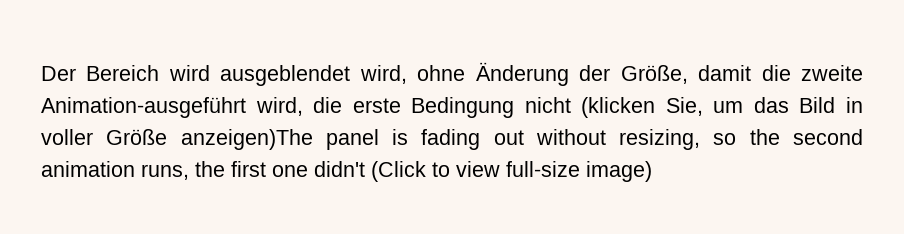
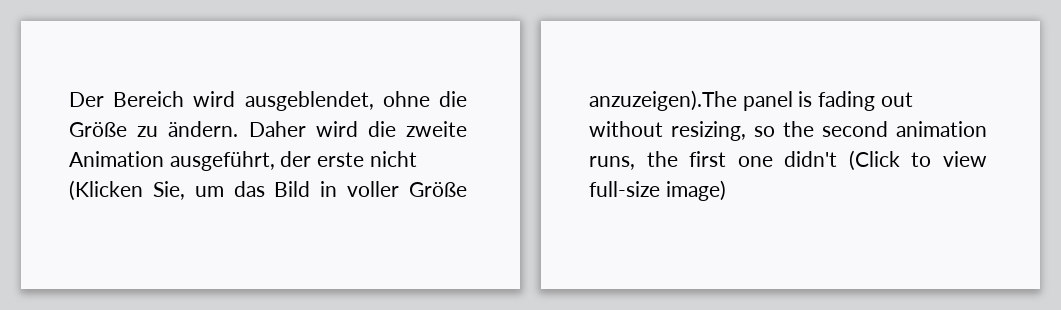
- Der Bereich wird ausgeblendet wird, ohne Änderung der Größe, damit die zweite Animation-ausgeführt wird, die erste Bedingung nicht (klicken Sie, um das Bild in voller Größe anzeigen)The panel is fading out without resizing, so the second animation runs, the first one didn't (Click to view full-size image)
+ Der Bereich wird ausgeblendet, ohne die Größe zu ändern. Daher wird die zweite Animation ausgeführt, der erste nicht (Klicken Sie, um das Bild in voller Größe anzuzeigen).The panel is fading out without resizing, so the second animation runs, the first one didn't (Click to view full-size image)

